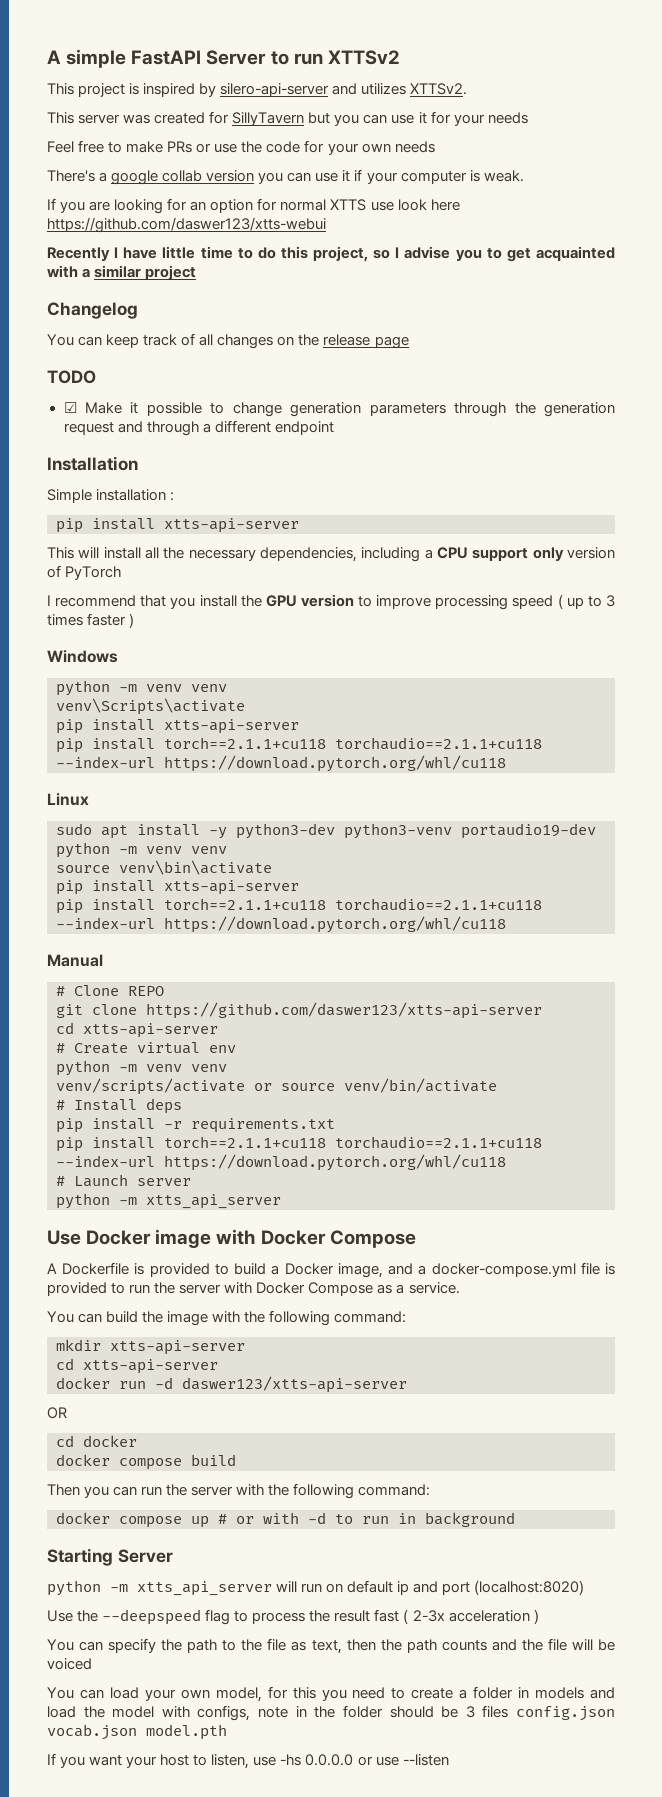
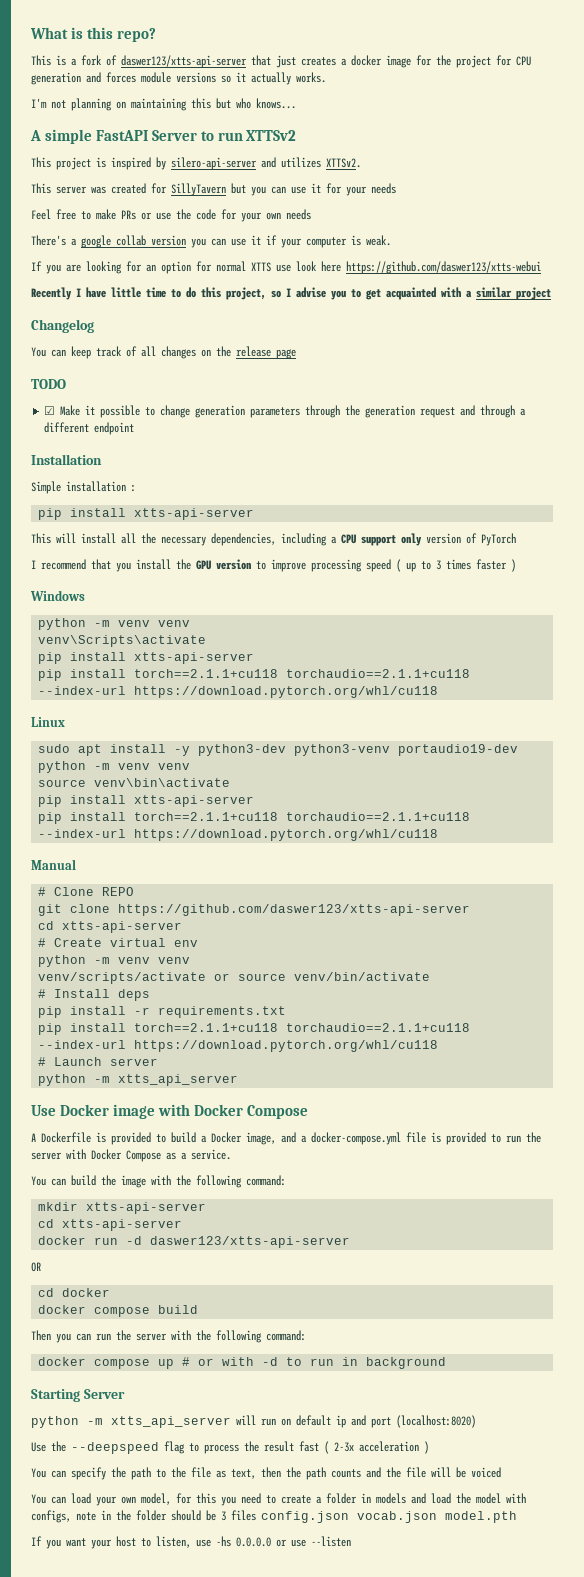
+ What is this repo?
+ This is a fork of daswer123/xtts-api-server that just creates a docker image for the project for CPU generation and forces module versions so it actually works.
+ I'm not planning on maintaining this but who knows...

